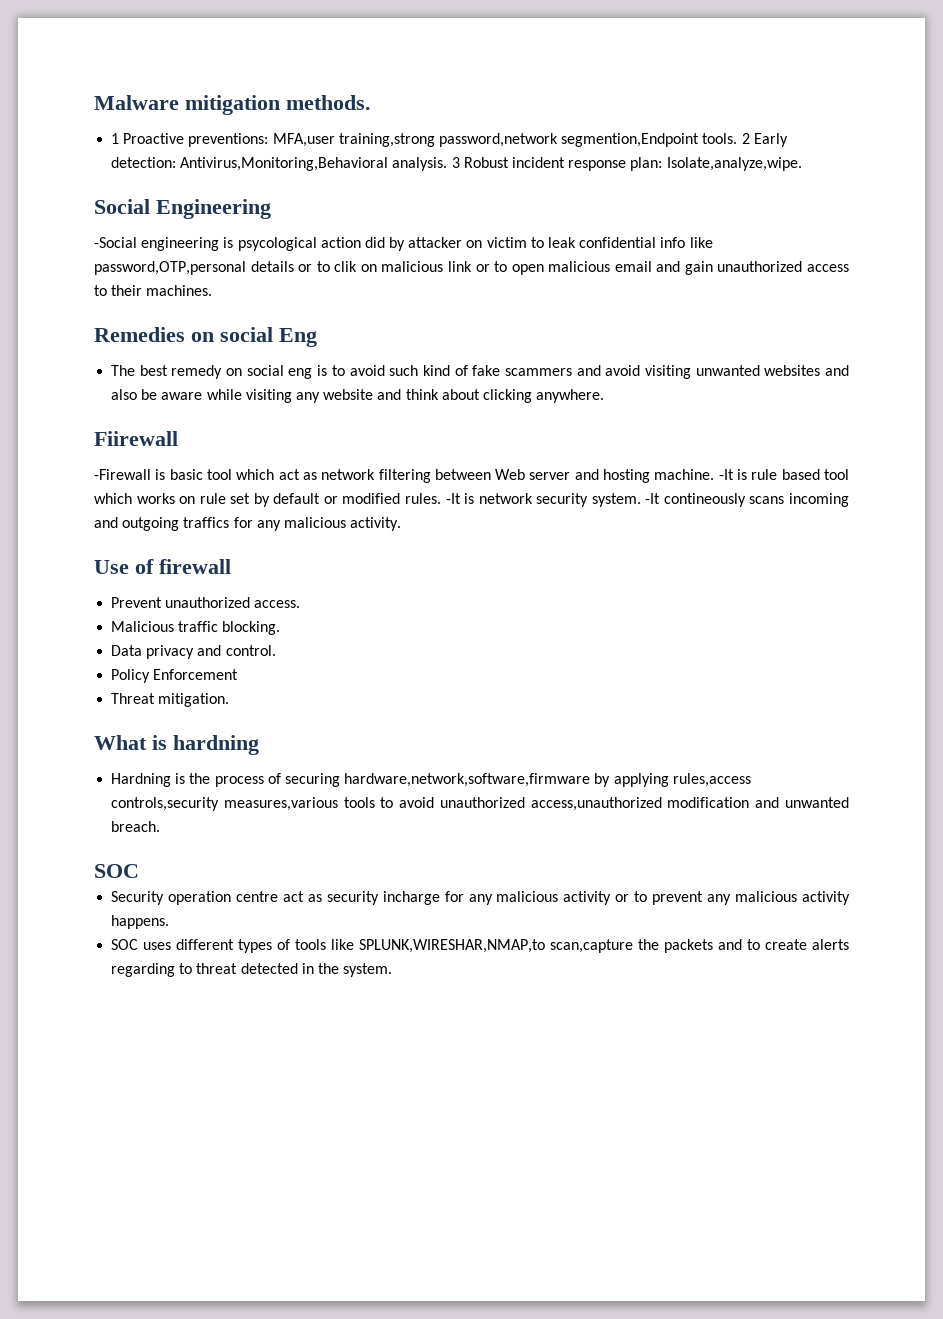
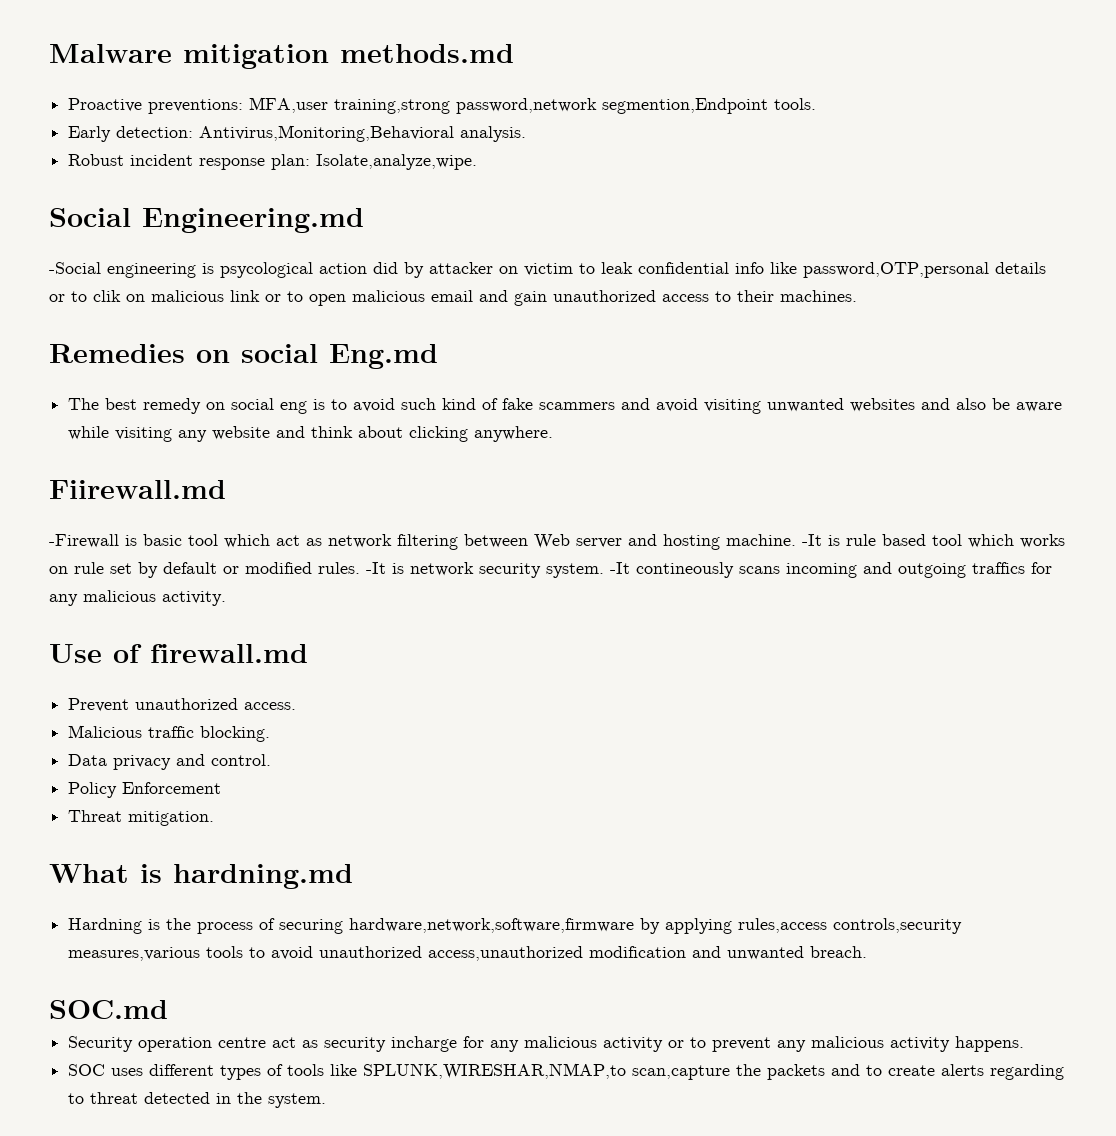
- Malware mitigation methods.
- 1 Proactive preventions: MFA,user training,strong password,network segmention,Endpoint tools. 2 Early detection: Antivirus,Monitoring,Behavioral analysis. 3 Robust incident response plan: Isolate,analyze,wipe.
+ Malware mitigation methods.md
+ Proactive preventions: MFA,user training,strong password,network segmention,Endpoint tools.
+ Early detection: Antivirus,Monitoring,Behavioral analysis.
+ Robust incident response plan: Isolate,analyze,wipe.
- Social Engineering
+ Social Engineering.md
- Remedies on social Eng
+ Remedies on social Eng.md
- Fiirewall
+ Fiirewall.md
- Use of firewall
+ Use of firewall.md
- What is hardning
+ What is hardning.md
  Hardning is the process of securing hardware,network,software,firmware by applying rules,access controls,security measures,various tools to avoid unauthorized access,unauthorized modification and unwanted breach.
- SOC
+ SOC.md

